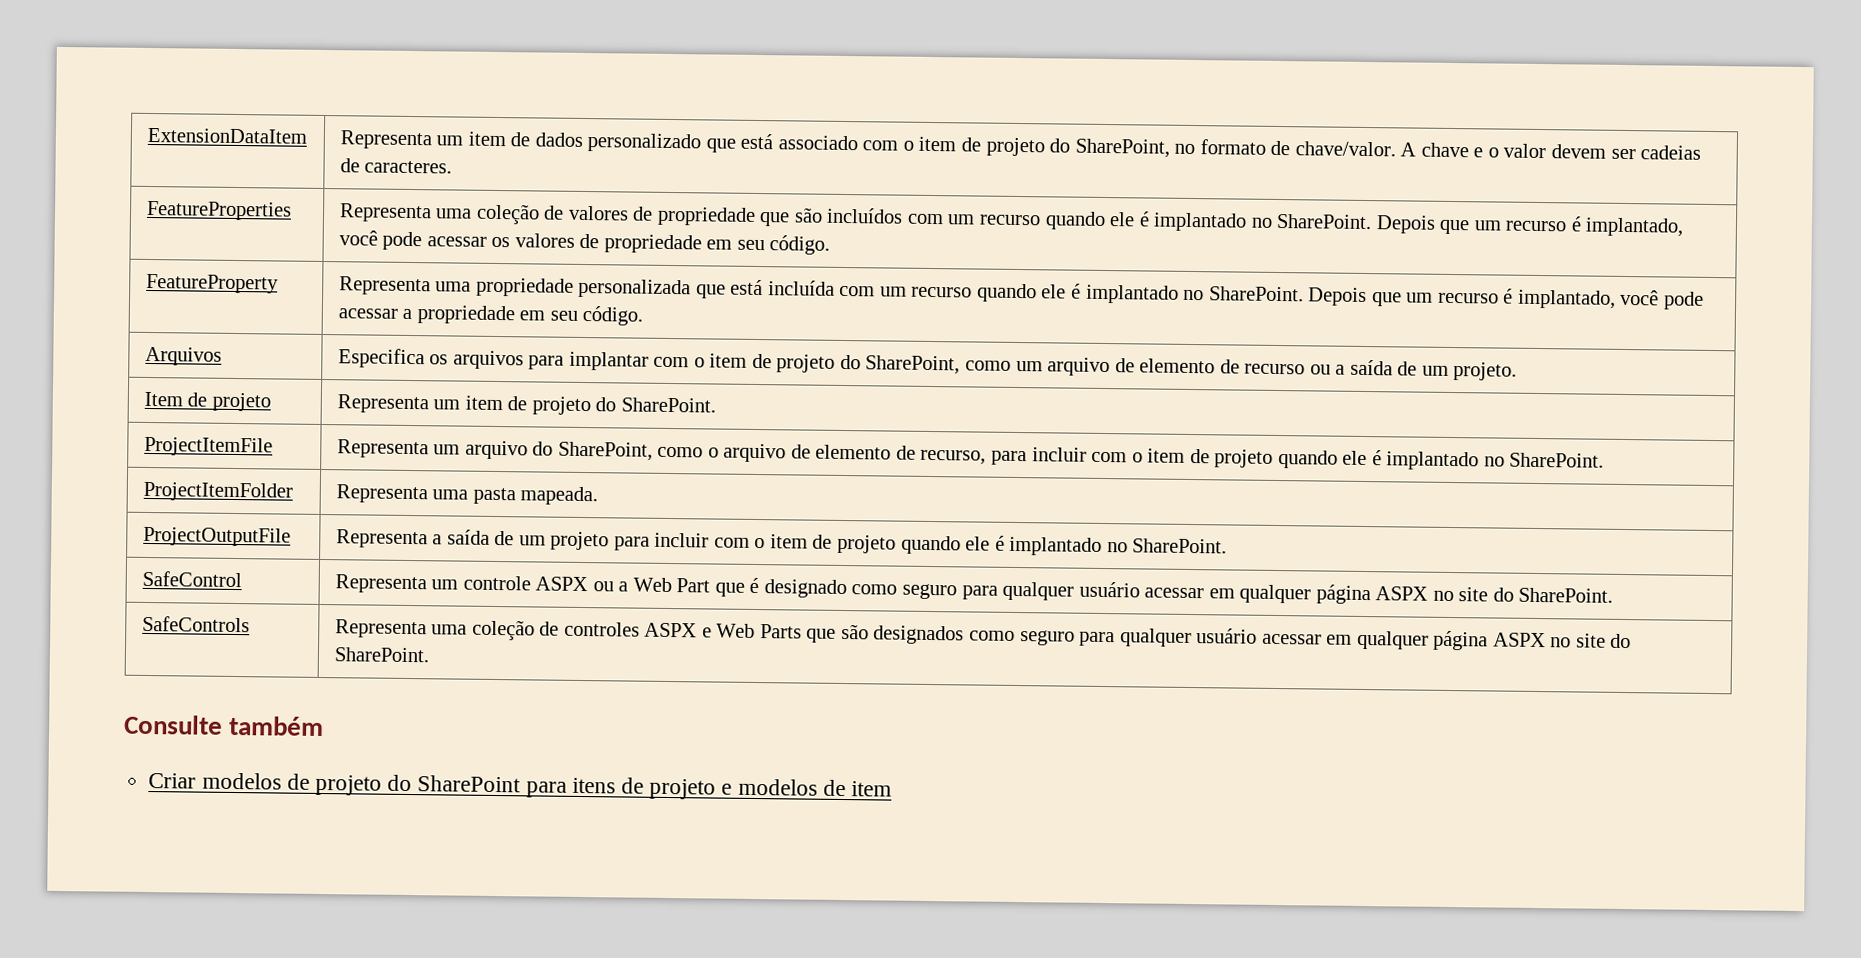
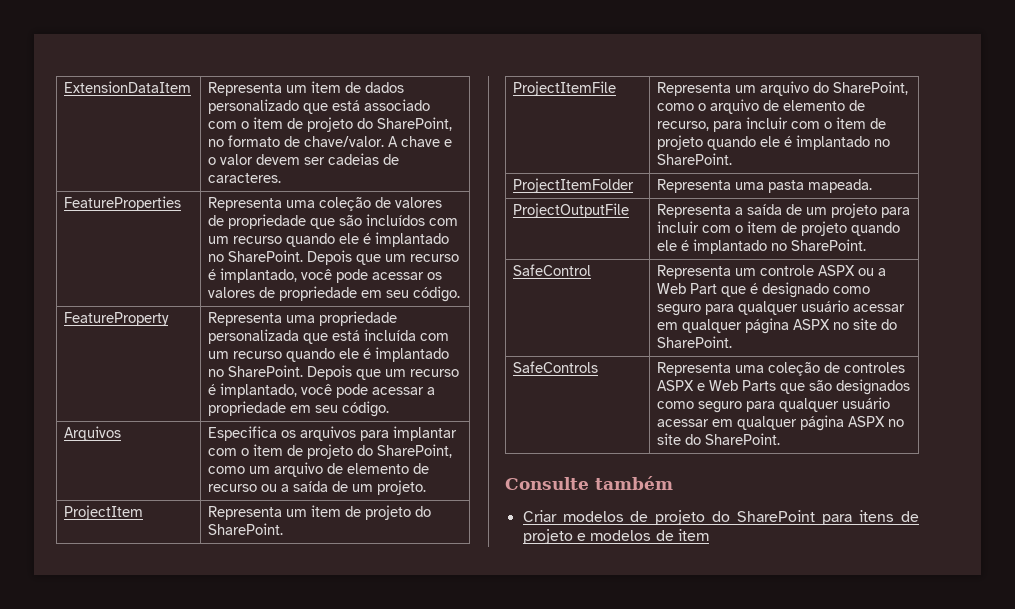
- Item de projeto | Representa um item de projeto do SharePoint.
+ ProjectItem | Representa um item de projeto do SharePoint.

